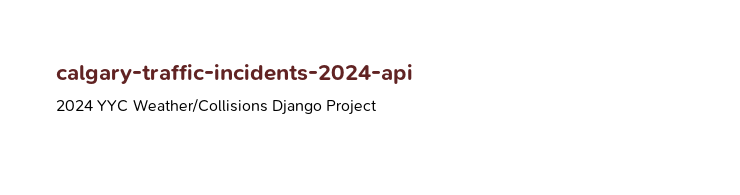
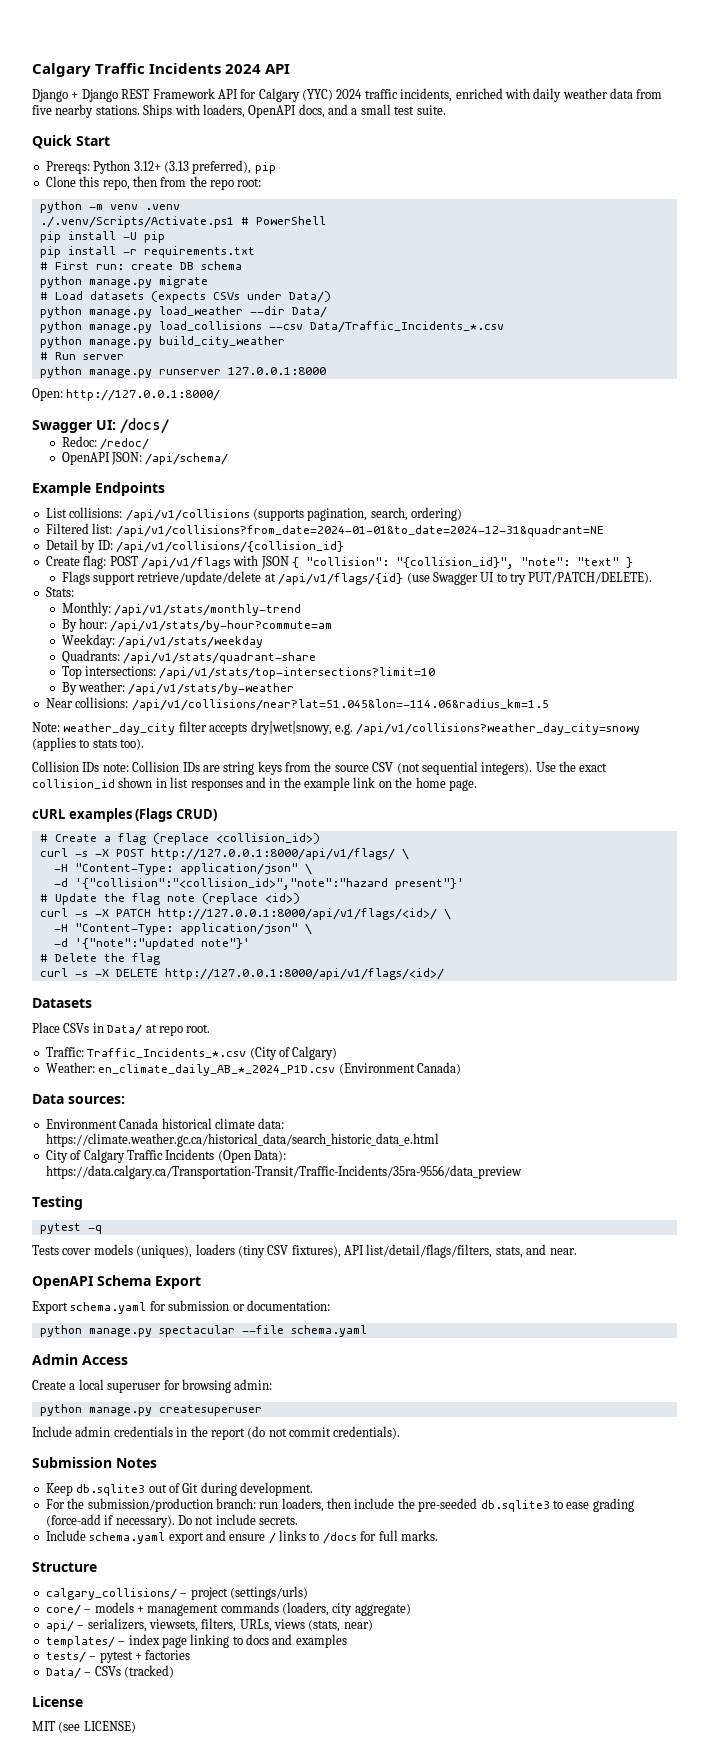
- calgary-traffic-incidents-2024-api
- 2024 YYC Weather/Collisions Django Project
+ Calgary Traffic Incidents 2024 API
+ Django + Django REST Framework API for Calgary (YYC) 2024 traffic incidents, enriched with daily weather data from five nearby stations. Ships with loaders, OpenAPI docs, and a small test suite.
+ Quick Start
+ Prereqs: Python 3.12+ (3.13 preferred), pip
+ Clone this repo, then from the repo root:
+ python -m venv .venv
+ ./.venv/Scripts/Activate.ps1 # PowerShell
+ pip install -U pip
+ pip install -r requirements.txt
+ # First run: create DB schema
+ python manage.py migrate
+ # Load datasets (expects CSVs under Data/)
+ python manage.py load_weather --dir Data/
+ python manage.py load_collisions --csv Data/Traffic_Incidents_*.csv
+ python manage.py build_city_weather
+ # Run server
+ python manage.py runserver 127.0.0.1:8000
+ Open: http://127.0.0.1:8000/
+ Swagger UI: /docs/
+ Redoc: /redoc/
+ OpenAPI JSON: /api/schema/
+ Example Endpoints
+ List collisions: /api/v1/collisions (supports pagination, search, ordering)
+ Filtered list: /api/v1/collisions?from_date=2024-01-01&to_date=2024-12-31&quadrant=NE
+ Detail by ID: /api/v1/collisions/{collision_id}
+ Create flag: POST /api/v1/flags with JSON { "collision": "{collision_id}", "note": "text" }
+ Flags support retrieve/update/delete at /api/v1/flags/{id} (use Swagger UI to try PUT/PATCH/DELETE).
+ Stats:
+ Monthly: /api/v1/stats/monthly-trend
+ By hour: /api/v1/stats/by-hour?commute=am
+ Weekday: /api/v1/stats/weekday
+ Quadrants: /api/v1/stats/quadrant-share
+ Top intersections: /api/v1/stats/top-intersections?limit=10
+ By weather: /api/v1/stats/by-weather
+ Near collisions: /api/v1/collisions/near?lat=51.045&lon=-114.06&radius_km=1.5
+ Note: weather_day_city filter accepts dry|wet|snowy, e.g. /api/v1/collisions?weather_day_city=snowy (applies to stats too).
+ Collision IDs note: Collision IDs are string keys from the source CSV (not sequential integers). Use the exact collision_id shown in list responses and in the example link on the home page.
+ cURL examples (Flags CRUD)
+ # Create a flag (replace <collision_id>)
+ curl -s -X POST http://127.0.0.1:8000/api/v1/flags/ \
+ -H "Content-Type: application/json" \
+ -d '{"collision":"<collision_id>","note":"hazard present"}'
+ # Update the flag note (replace <id>)
+ curl -s -X PATCH http://127.0.0.1:8000/api/v1/flags/<id>/ \
+ -H "Content-Type: application/json" \
+ -d '{"note":"updated note"}'
+ # Delete the flag
+ curl -s -X DELETE http://127.0.0.1:8000/api/v1/flags/<id>/
+ Datasets
+ Place CSVs in Data/ at repo root.
+ Traffic: Traffic_Incidents_*.csv (City of Calgary)
+ Weather: en_climate_daily_AB_*_2024_P1D.csv (Environment Canada)
+ Data sources:
+ Environment Canada historical climate data: https://climate.weather.gc.ca/historical_data/search_historic_data_e.html
+ City of Calgary Traffic Incidents (Open Data): https://data.calgary.ca/Transportation-Transit/Traffic-Incidents/35ra-9556/data_preview
+ Testing
+ pytest -q
+ Tests cover models (uniques), loaders (tiny CSV fixtures), API list/detail/flags/filters, stats, and near.
+ OpenAPI Schema Export
+ Export schema.yaml for submission or documentation:
+ python manage.py spectacular --file schema.yaml
+ Admin Access
+ Create a local superuser for browsing admin:
+ python manage.py createsuperuser
+ Include admin credentials in the report (do not commit credentials).
+ Submission Notes
+ Keep db.sqlite3 out of Git during development.
+ For the submission/production branch: run loaders, then include the pre-seeded db.sqlite3 to ease grading (force-add if necessary). Do not include secrets.
+ Include schema.yaml export and ensure / links to /docs for full marks.
+ Structure
+ calgary_collisions/ – project (settings/urls)
+ core/ – models + management commands (loaders, city aggregate)
+ api/ – serializers, viewsets, filters, URLs, views (stats, near)
+ templates/ – index page linking to docs and examples
+ tests/ – pytest + factories
+ Data/ – CSVs (tracked)
+ License
+ MIT (see LICENSE)

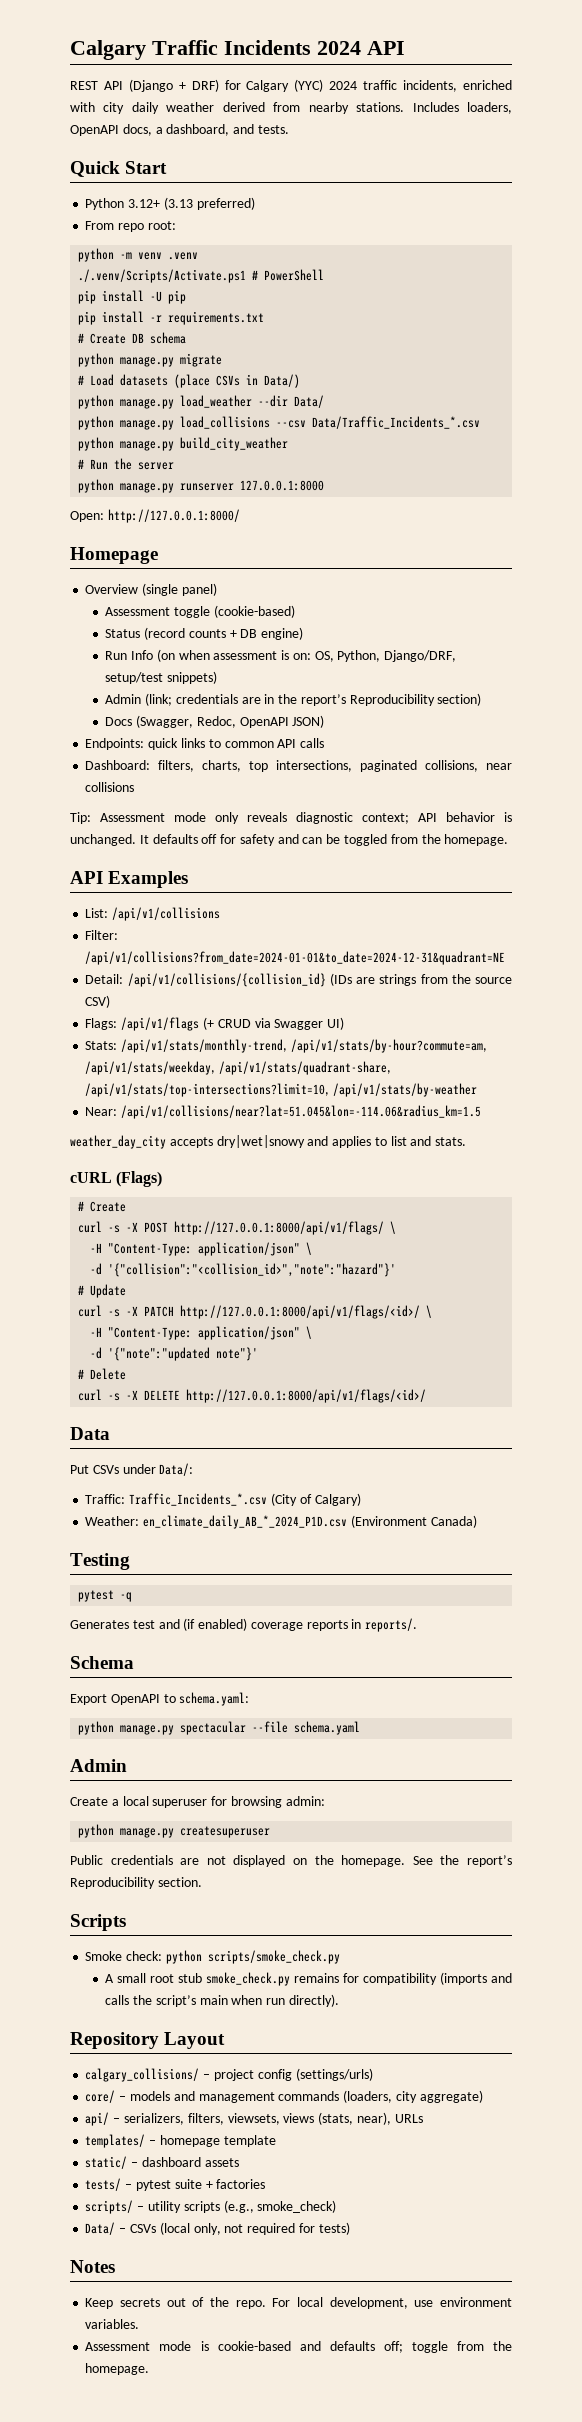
- Django + Django REST Framework API for Calgary (YYC) 2024 traffic incidents, enriched with daily weather data from five nearby stations. Ships with loaders, OpenAPI docs, and a small test suite.
+ REST API (Django + DRF) for Calgary (YYC) 2024 traffic incidents, enriched with city daily weather derived from nearby stations. Includes loaders, OpenAPI docs, a dashboard, and tests.
- Prereqs: Python 3.12+ (3.13 preferred), pip
- Clone this repo, then from the repo root:
+ Python 3.12+ (3.13 preferred)
+ From repo root:
- # First run: create DB schema
+ # Create DB schema
- # Load datasets (expects CSVs under Data/)
+ # Load datasets (place CSVs in Data/)
- # Run server
+ # Run the server
- Swagger UI: /docs/
- Redoc: /redoc/
- OpenAPI JSON: /api/schema/
- Example Endpoints
- List collisions: /api/v1/collisions (supports pagination, search, ordering)
- Filtered list: /api/v1/collisions?from_date=2024-01-01&to_date=2024-12-31&quadrant=NE
- Detail by ID: /api/v1/collisions/{collision_id}
- Create flag: POST /api/v1/flags with JSON { "collision": "{collision_id}", "note": "text" }
- Flags support retrieve/update/delete at /api/v1/flags/{id} (use Swagger UI to try PUT/PATCH/DELETE).
- Stats:
- Monthly: /api/v1/stats/monthly-trend
- By hour: /api/v1/stats/by-hour?commute=am
- Weekday: /api/v1/stats/weekday
- Quadrants: /api/v1/stats/quadrant-share
- Top intersections: /api/v1/stats/top-intersections?limit=10
- By weather: /api/v1/stats/by-weather
- Near collisions: /api/v1/collisions/near?lat=51.045&lon=-114.06&radius_km=1.5
- Note: weather_day_city filter accepts dry|wet|snowy, e.g. /api/v1/collisions?weather_day_city=snowy (applies to stats too).
- Collision IDs note: Collision IDs are string keys from the source CSV (not sequential integers). Use the exact collision_id shown in list responses and in the example link on the home page.
- cURL examples (Flags CRUD)
- # Create a flag (replace <collision_id>)
+ Homepage
+ Overview (single panel)
+ Assessment toggle (cookie-based)
+ Status (record counts + DB engine)
+ Run Info (on when assessment is on: OS, Python, Django/DRF, setup/test snippets)
+ Admin (link; credentials are in the report’s Reproducibility section)
+ Docs (Swagger, Redoc, OpenAPI JSON)
+ Endpoints: quick links to common API calls
+ Dashboard: filters, charts, top intersections, paginated collisions, near collisions
+ Tip: Assessment mode only reveals diagnostic context; API behavior is unchanged. It defaults off for safety and can be toggled from the homepage.
+ API Examples
+ List: /api/v1/collisions
+ Filter: /api/v1/collisions?from_date=2024-01-01&to_date=2024-12-31&quadrant=NE
+ Detail: /api/v1/collisions/{collision_id} (IDs are strings from the source CSV)
+ Flags: /api/v1/flags (+ CRUD via Swagger UI)
+ Stats: /api/v1/stats/monthly-trend, /api/v1/stats/by-hour?commute=am, /api/v1/stats/weekday, /api/v1/stats/quadrant-share, /api/v1/stats/top-intersections?limit=10, /api/v1/stats/by-weather
+ Near: /api/v1/collisions/near?lat=51.045&lon=-114.06&radius_km=1.5
+ weather_day_city accepts dry|wet|snowy and applies to list and stats.
+ cURL (Flags)
+ # Create
- -d '{"collision":"<collision_id>","note":"hazard present"}'
+ -d '{"collision":"<collision_id>","note":"hazard"}'
- # Update the flag note (replace <id>)
+ # Update
- # Delete the flag
+ # Delete
- Datasets
- Place CSVs in Data/ at repo root.
+ Data
+ Put CSVs under Data/:
- Data sources:
- Environment Canada historical climate data: https://climate.weather.gc.ca/historical_data/search_historic_data_e.html
- City of Calgary Traffic Incidents (Open Data): https://data.calgary.ca/Transportation-Transit/Traffic-Incidents/35ra-9556/data_preview
  Testing
  pytest -q
- Tests cover models (uniques), loaders (tiny CSV fixtures), API list/detail/flags/filters, stats, and near.
- OpenAPI Schema Export
- Export schema.yaml for submission or documentation:
+ Generates test and (if enabled) coverage reports in reports/.
+ Schema
+ Export OpenAPI to schema.yaml:
  python manage.py spectacular --file schema.yaml
- Admin Access
+ Admin
- Include admin credentials in the report (do not commit credentials).
- Submission Notes
- Keep db.sqlite3 out of Git during development.
- For the submission/production branch: run loaders, then include the pre-seeded db.sqlite3 to ease grading (force-add if necessary). Do not include secrets.
- Include schema.yaml export and ensure / links to /docs for full marks.
- Structure
+ Public credentials are not displayed on the homepage. See the report’s Reproducibility section.
+ Scripts
+ Smoke check: python scripts/smoke_check.py
+ A small root stub smoke_check.py remains for compatibility (imports and calls the script’s main when run directly).
+ Repository Layout
- calgary_collisions/ – project (settings/urls)
+ calgary_collisions/ – project config (settings/urls)
- core/ – models + management commands (loaders, city aggregate)
+ core/ – models and management commands (loaders, city aggregate)
- api/ – serializers, viewsets, filters, URLs, views (stats, near)
- templates/ – index page linking to docs and examples
+ api/ – serializers, filters, viewsets, views (stats, near), URLs
+ templates/ – homepage template
+ static/ – dashboard assets
- tests/ – pytest + factories
+ tests/ – pytest suite + factories
- Data/ – CSVs (tracked)
- License
- MIT (see LICENSE)
+ scripts/ – utility scripts (e.g., smoke_check)
+ Data/ – CSVs (local only, not required for tests)
+ Notes
+ Keep secrets out of the repo. For local development, use environment variables.
+ Assessment mode is cookie-based and defaults off; toggle from the homepage.

